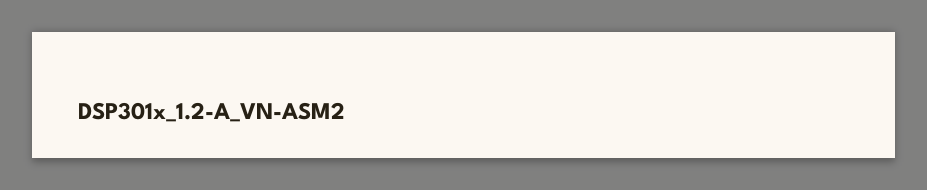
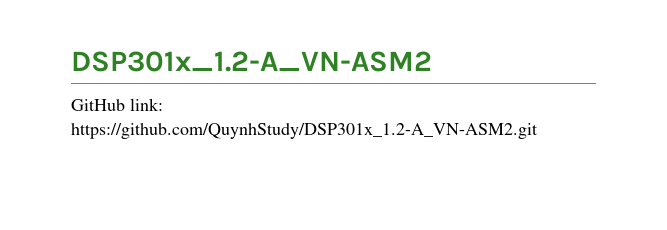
+ GitHub link: https://github.com/QuynhStudy/DSP301x_1.2-A_VN-ASM2.git

